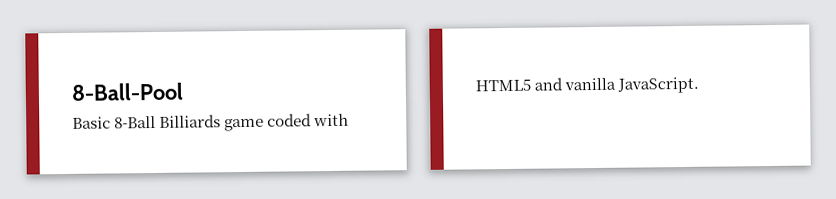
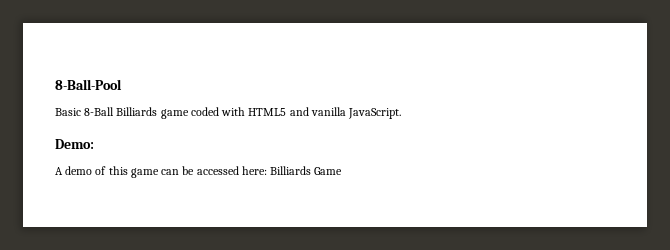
+ Demo:
+ A demo of this game can be accessed here: Billiards Game

